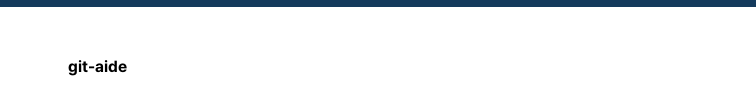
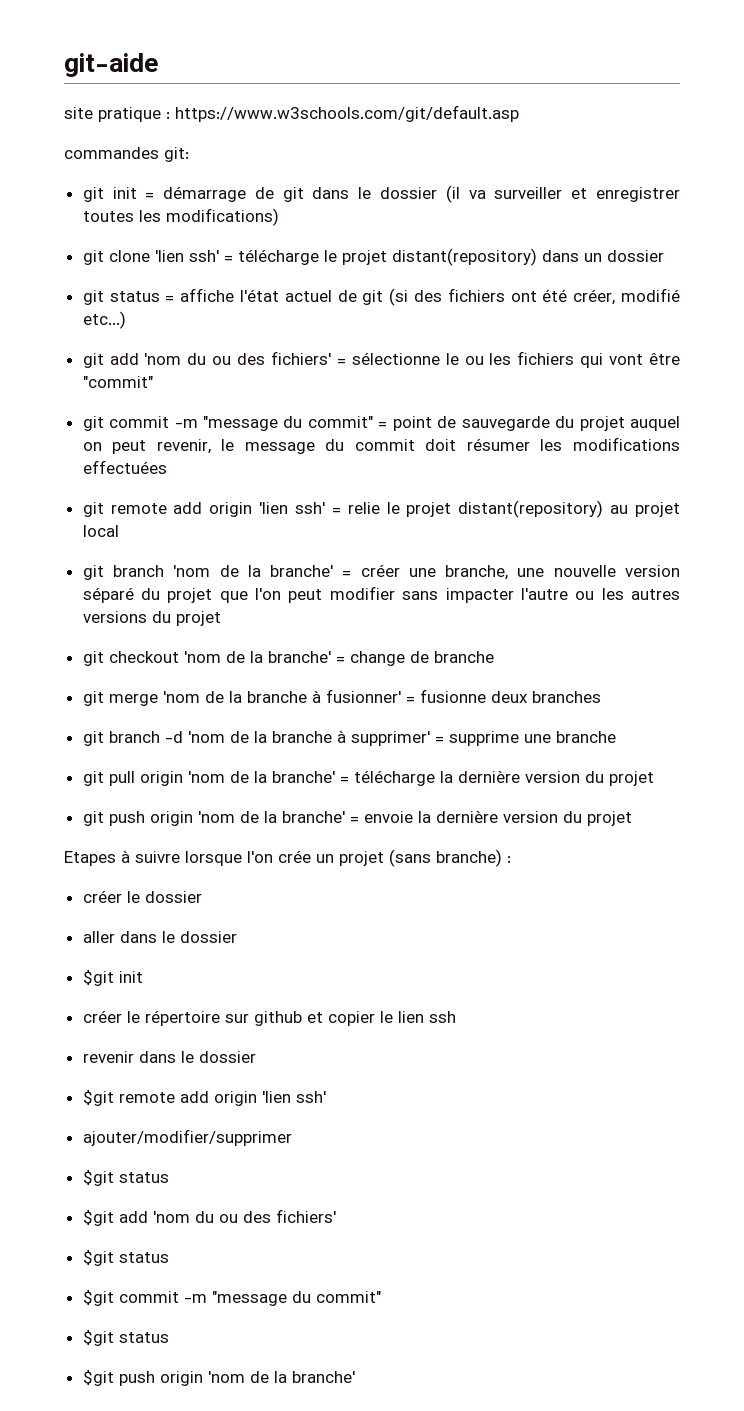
+ site pratique : https://www.w3schools.com/git/default.asp
+ commandes git:
+ git init = démarrage de git dans le dossier (il va surveiller et enregistrer toutes les modifications)
+ git clone 'lien ssh' = télécharge le projet distant(repository) dans un dossier
+ git status = affiche l'état actuel de git (si des fichiers ont été créer, modifié etc...)
+ git add 'nom du ou des fichiers' = sélectionne le ou les fichiers qui vont être "commit"
+ git commit -m "message du commit" = point de sauvegarde du projet auquel on peut revenir, le message du commit doit résumer les modifications effectuées
+ git remote add origin 'lien ssh' = relie le projet distant(repository) au projet local
+ git branch 'nom de la branche' = créer une branche, une nouvelle version séparé du projet que l'on peut modifier sans impacter l'autre ou les autres versions du projet
+ git checkout 'nom de la branche' = change de branche
+ git merge 'nom de la branche à fusionner' = fusionne deux branches
+ git branch -d 'nom de la branche à supprimer' = supprime une branche
+ git pull origin 'nom de la branche' = télécharge la dernière version du projet
+ git push origin 'nom de la branche' = envoie la dernière version du projet
+ Etapes à suivre lorsque l'on crée un projet (sans branche) :
+ créer le dossier
+ aller dans le dossier
+ $git init
+ créer le répertoire sur github et copier le lien ssh
+ revenir dans le dossier
+ $git remote add origin 'lien ssh'
+ ajouter/modifier/supprimer
+ $git status
+ $git add 'nom du ou des fichiers'
+ $git status
+ $git commit -m "message du commit"
+ $git status
+ $git push origin 'nom de la branche'

